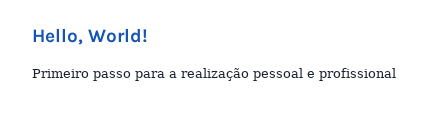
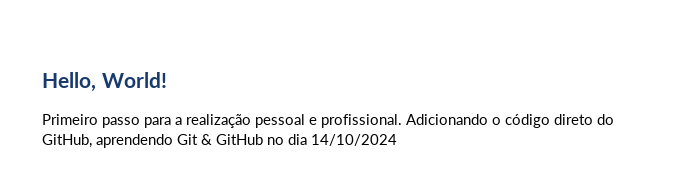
- Primeiro passo para a realização pessoal e profissional
+ Primeiro passo para a realização pessoal e profissional. Adicionando o código direto do GitHub, aprendendo Git & GitHub no dia 14/10/2024

